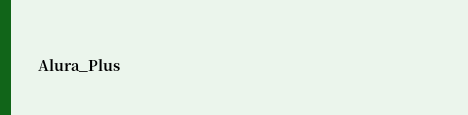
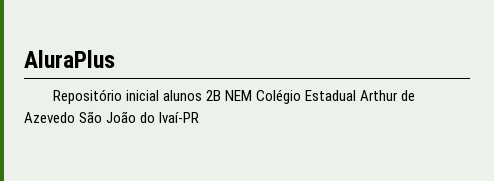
- Alura_Plus
+ AluraPlus
+ Repositório inicial alunos 2B NEM Colégio Estadual Arthur de Azevedo São João do Ivaí-PR

